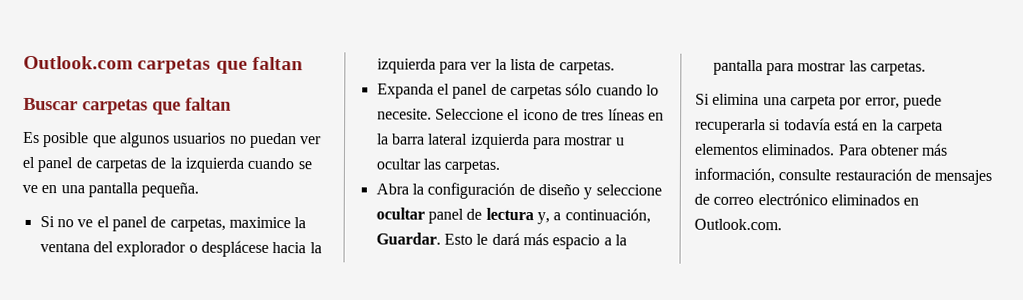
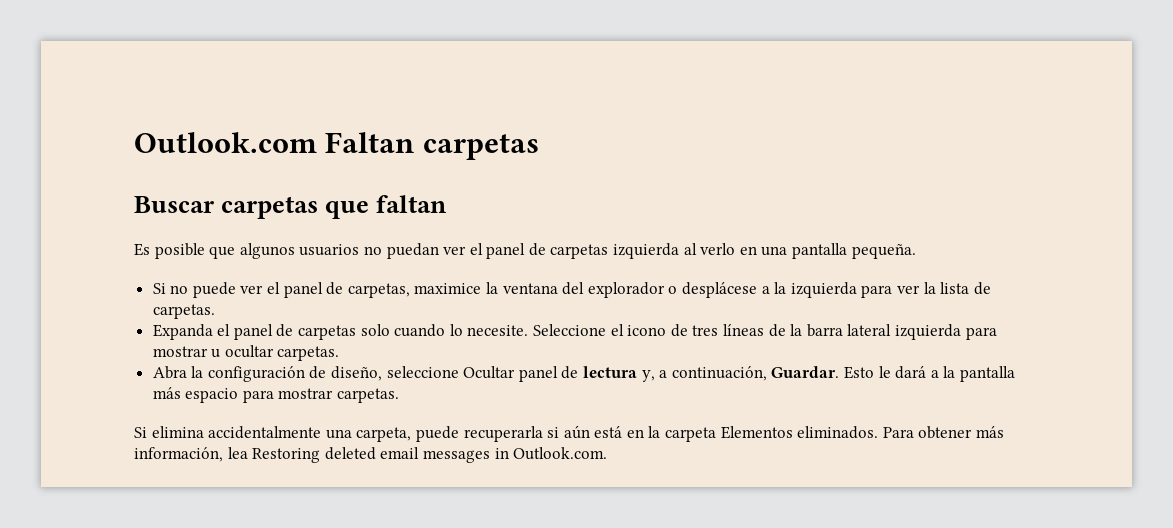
- Outlook.com carpetas que faltan
+ Outlook.com Faltan carpetas
- Es posible que algunos usuarios no puedan ver el panel de carpetas de la izquierda cuando se ve en una pantalla pequeña.
+ Es posible que algunos usuarios no puedan ver el panel de carpetas izquierda al verlo en una pantalla pequeña.
- Si no ve el panel de carpetas, maximice la ventana del explorador o desplácese hacia la izquierda para ver la lista de carpetas.
+ Si no puede ver el panel de carpetas, maximice la ventana del explorador o desplácese a la izquierda para ver la lista de carpetas.
- Expanda el panel de carpetas sólo cuando lo necesite.
+ Expanda el panel de carpetas solo cuando lo necesite.
- Seleccione el icono de tres líneas en la barra lateral izquierda para mostrar u ocultar las carpetas.
+ Seleccione el icono de tres líneas de la barra lateral izquierda para mostrar u ocultar carpetas.
- Abra la configuración de diseño y seleccione ocultar panel de lectura y, a continuación, Guardar.
+ Abra la configuración de diseño, seleccione Ocultar panel de lectura y, a continuación, Guardar.
- Esto le dará más espacio a la pantalla para mostrar las carpetas.
+ Esto le dará a la pantalla más espacio para mostrar carpetas.
- Si elimina una carpeta por error, puede recuperarla si todavía está en la carpeta elementos eliminados.
+ Si elimina accidentalmente una carpeta, puede recuperarla si aún está en la carpeta Elementos eliminados.
- Para obtener más información, consulte restauración de mensajes de correo electrónico eliminados en Outlook.com.
+ Para obtener más información, lea Restoring deleted email messages in Outlook.com.

